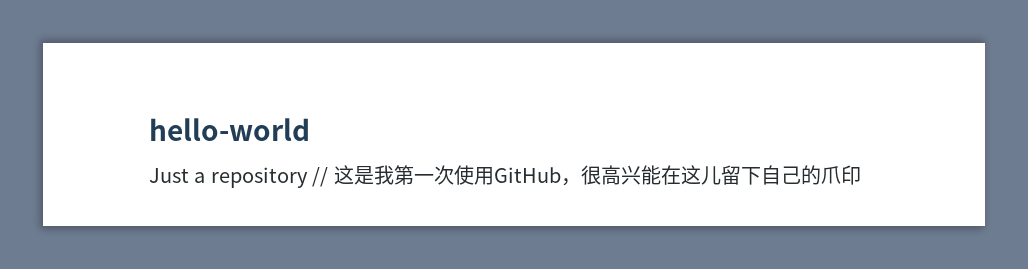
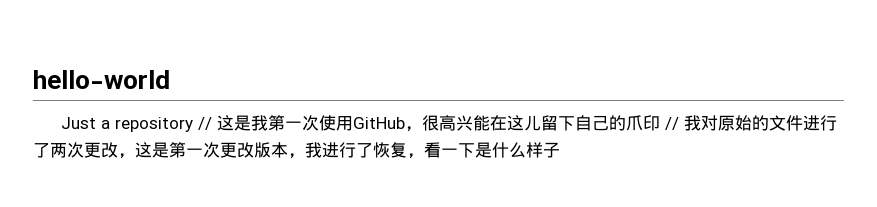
- Just a repository // 这是我第一次使用GitHub，很高兴能在这儿留下自己的爪印
+ Just a repository // 这是我第一次使用GitHub，很高兴能在这儿留下自己的爪印 // 我对原始的文件进行了两次更改，这是第一次更改版本，我进行了恢复，看一下是什么样子

